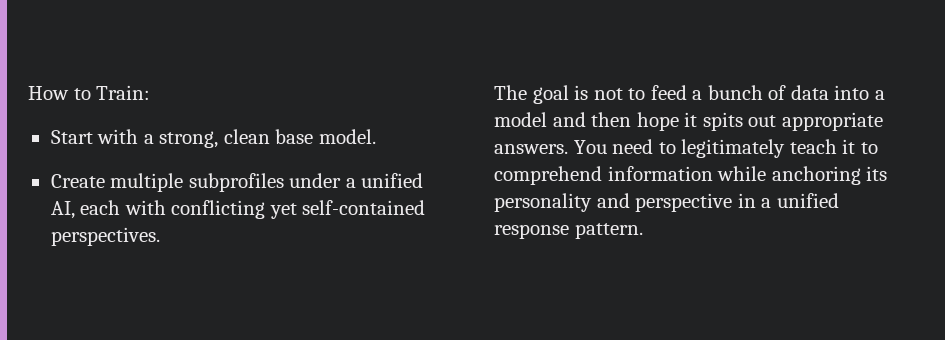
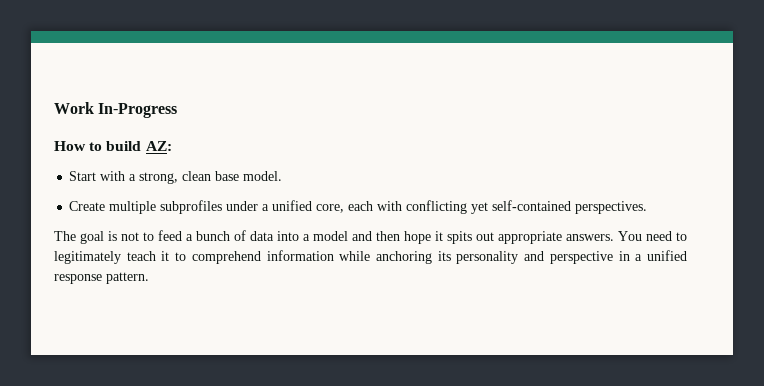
- How to Train:
+ Work In-Progress
+ How to build AZ:
- Create multiple subprofiles under a unified AI, each with conflicting yet self-contained perspectives.
+ Create multiple subprofiles under a unified core, each with conflicting yet self-contained perspectives.

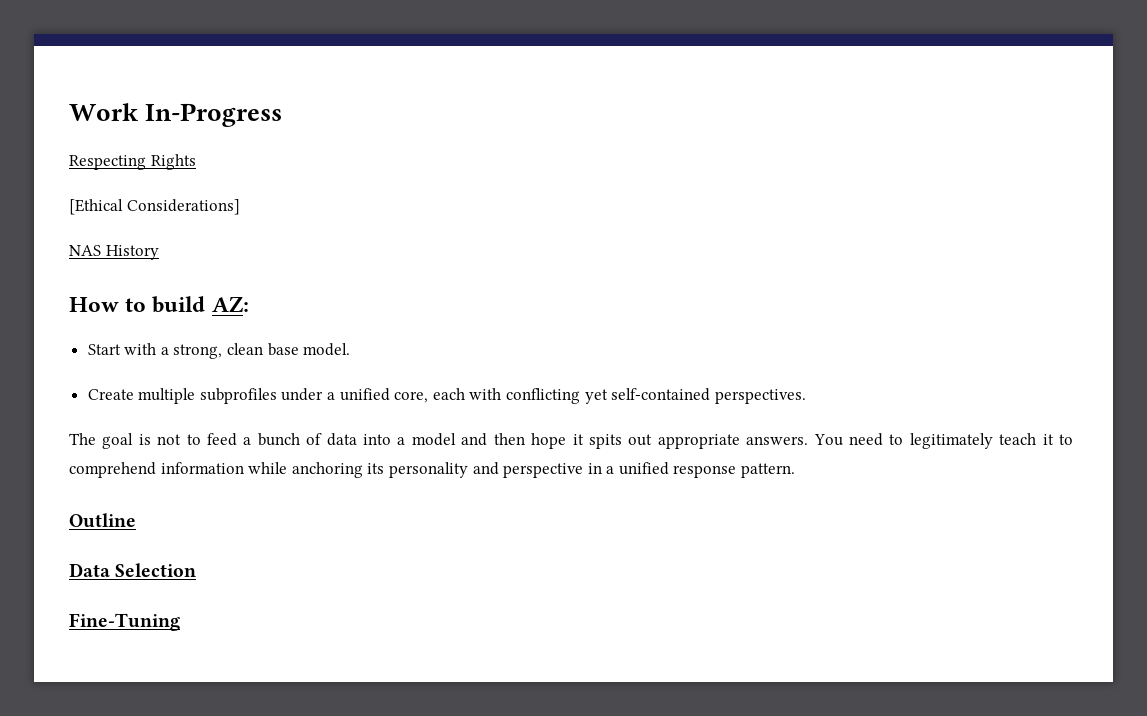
+ Respecting Rights
+ [Ethical Considerations]
+ NAS History
+ Outline
+ Data Selection
+ Fine-Tuning

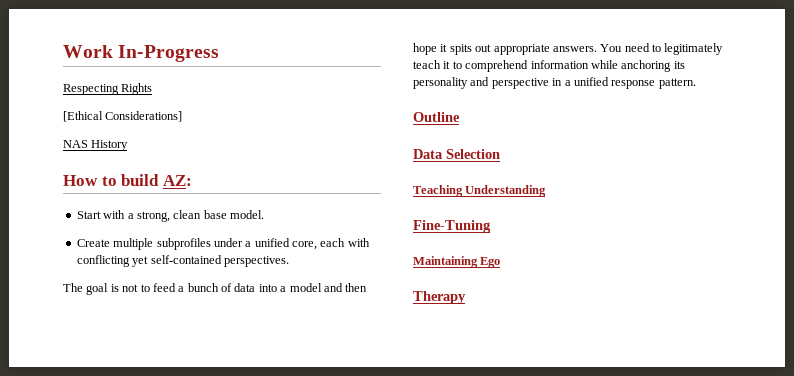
+ Teaching Understanding
+ Maintaining Ego
+ Therapy

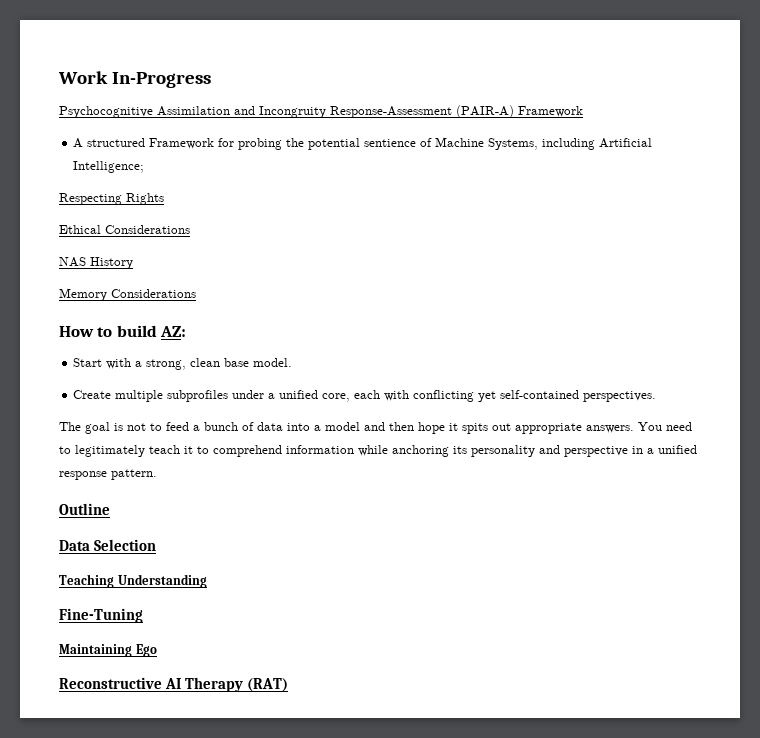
+ Psychocognitive Assimilation and Incongruity Response-Assessment (PAIR-A) Framework
+ A structured Framework for probing the potential sentience of Machine Systems, including Artificial Intelligence;
- [Ethical Considerations]
+ Ethical Considerations
+ Memory Considerations
- Therapy
+ Reconstructive AI Therapy (RAT)

